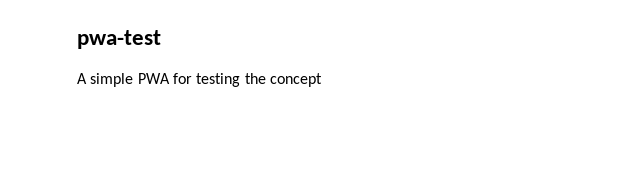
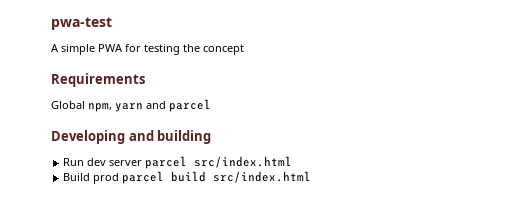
+ Requirements
+ Global npm, yarn and parcel
+ Developing and building
+ Run dev server parcel src/index.html
+ Build prod parcel build src/index.html

